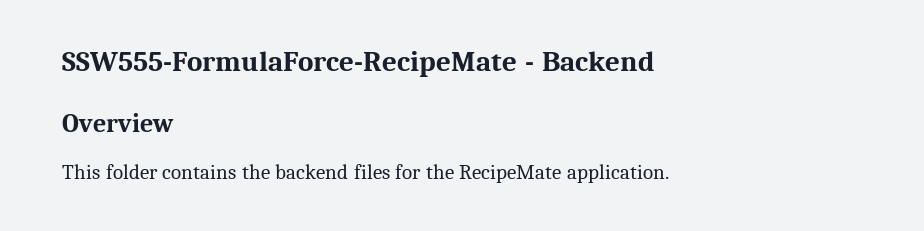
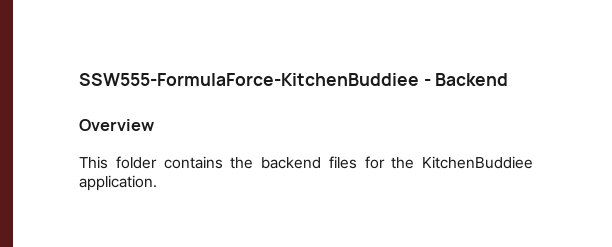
- SSW555-FormulaForce-RecipeMate - Backend
+ SSW555-FormulaForce-KitchenBuddiee - Backend
- This folder contains the backend files for the RecipeMate application.
+ This folder contains the backend files for the KitchenBuddiee application.

